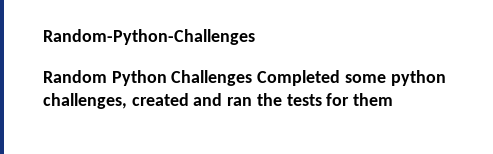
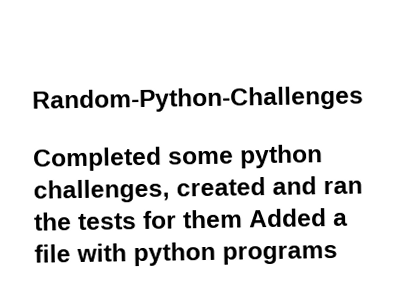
- Random Python Challenges Completed some python challenges, created and ran the tests for them
+ Completed some python challenges, created and ran the tests for them Added a file with python programs

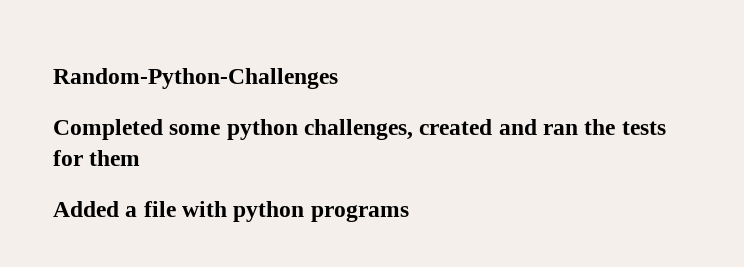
- Completed some python challenges, created and ran the tests for them Added a file with python programs
+ Completed some python challenges, created and ran the tests for them
+ Added a file with python programs

